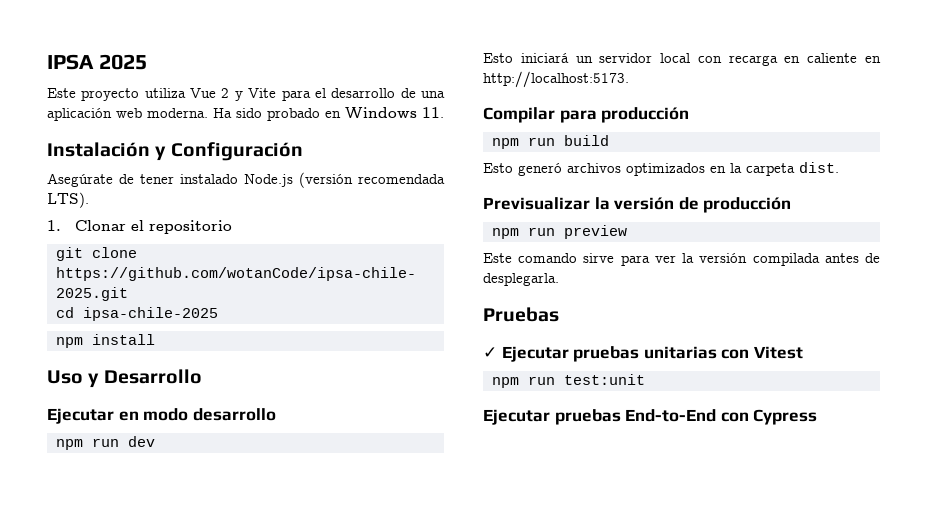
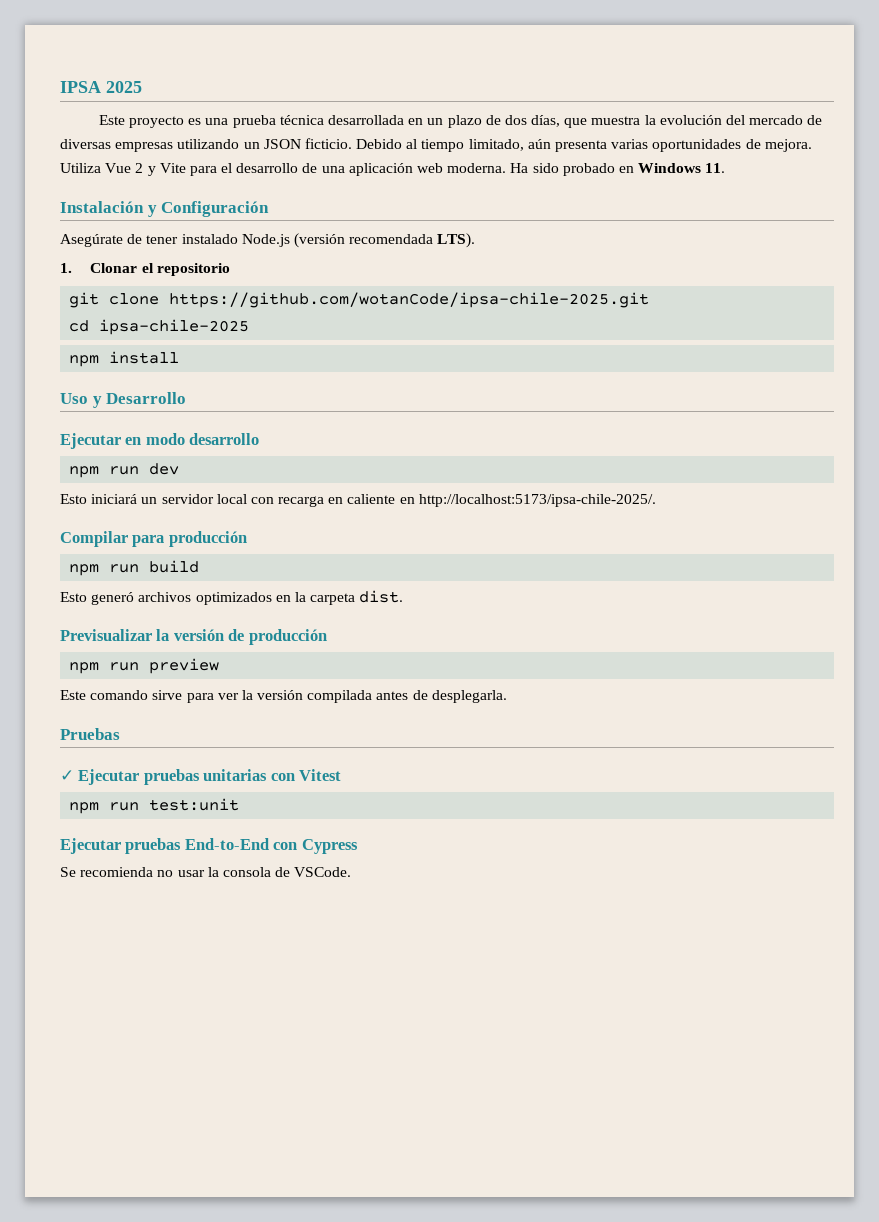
- Este proyecto utiliza Vue 2 y Vite para el desarrollo de una aplicación web moderna.
+ Este proyecto es una prueba técnica desarrollada en un plazo de dos días, que muestra la evolución del mercado de diversas empresas utilizando un JSON ficticio. Debido al tiempo limitado, aún presenta varias oportunidades de mejora. Utiliza Vue 2 y Vite para el desarrollo de una aplicación web moderna.
- Esto iniciará un servidor local con recarga en caliente en http://localhost:5173.
+ Esto iniciará un servidor local con recarga en caliente en http://localhost:5173/ipsa-chile-2025/.
+ Se recomienda no usar la consola de VSCode.

